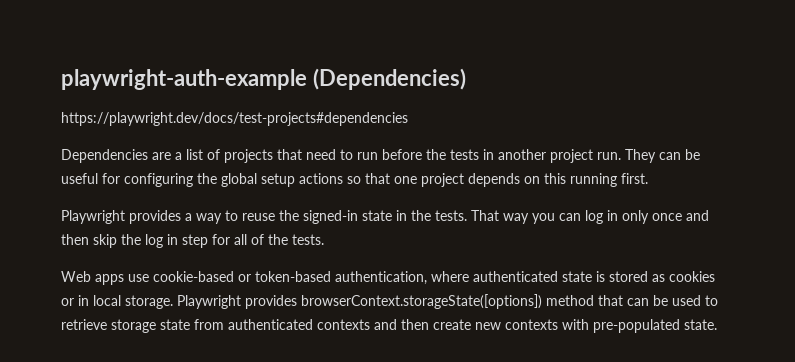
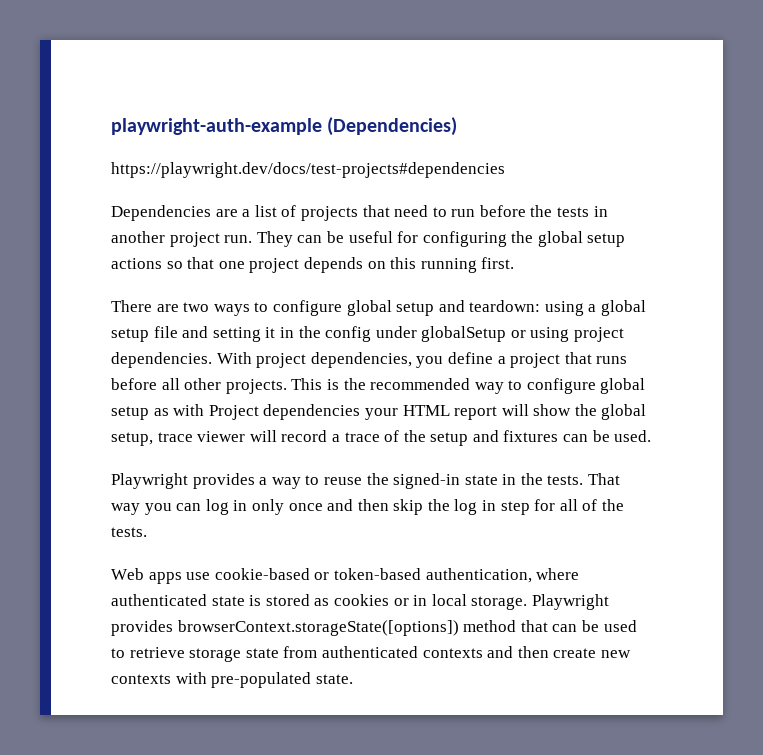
+ There are two ways to configure global setup and teardown: using a global setup file and setting it in the config under globalSetup or using project dependencies. With project dependencies, you define a project that runs before all other projects. This is the recommended way to configure global setup as with Project dependencies your HTML report will show the global setup, trace viewer will record a trace of the setup and fixtures can be used.

